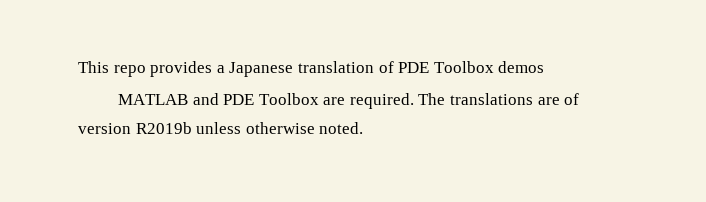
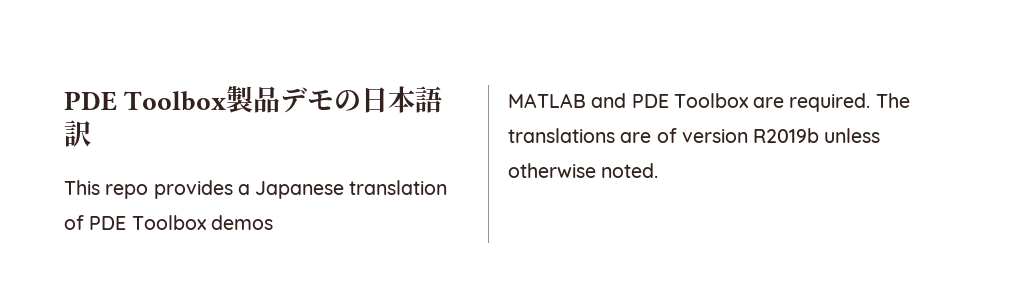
+ PDE Toolbox製品デモの日本語訳

